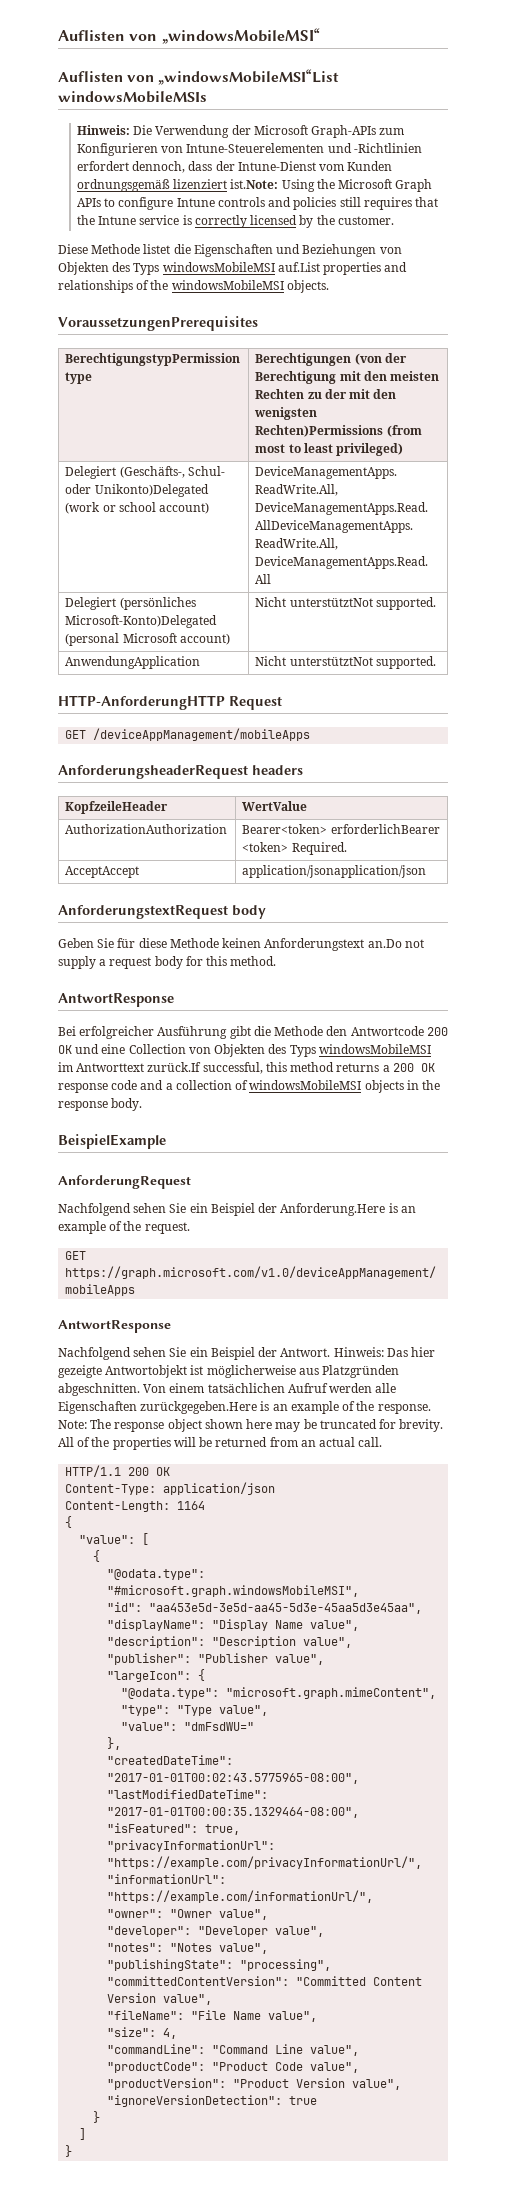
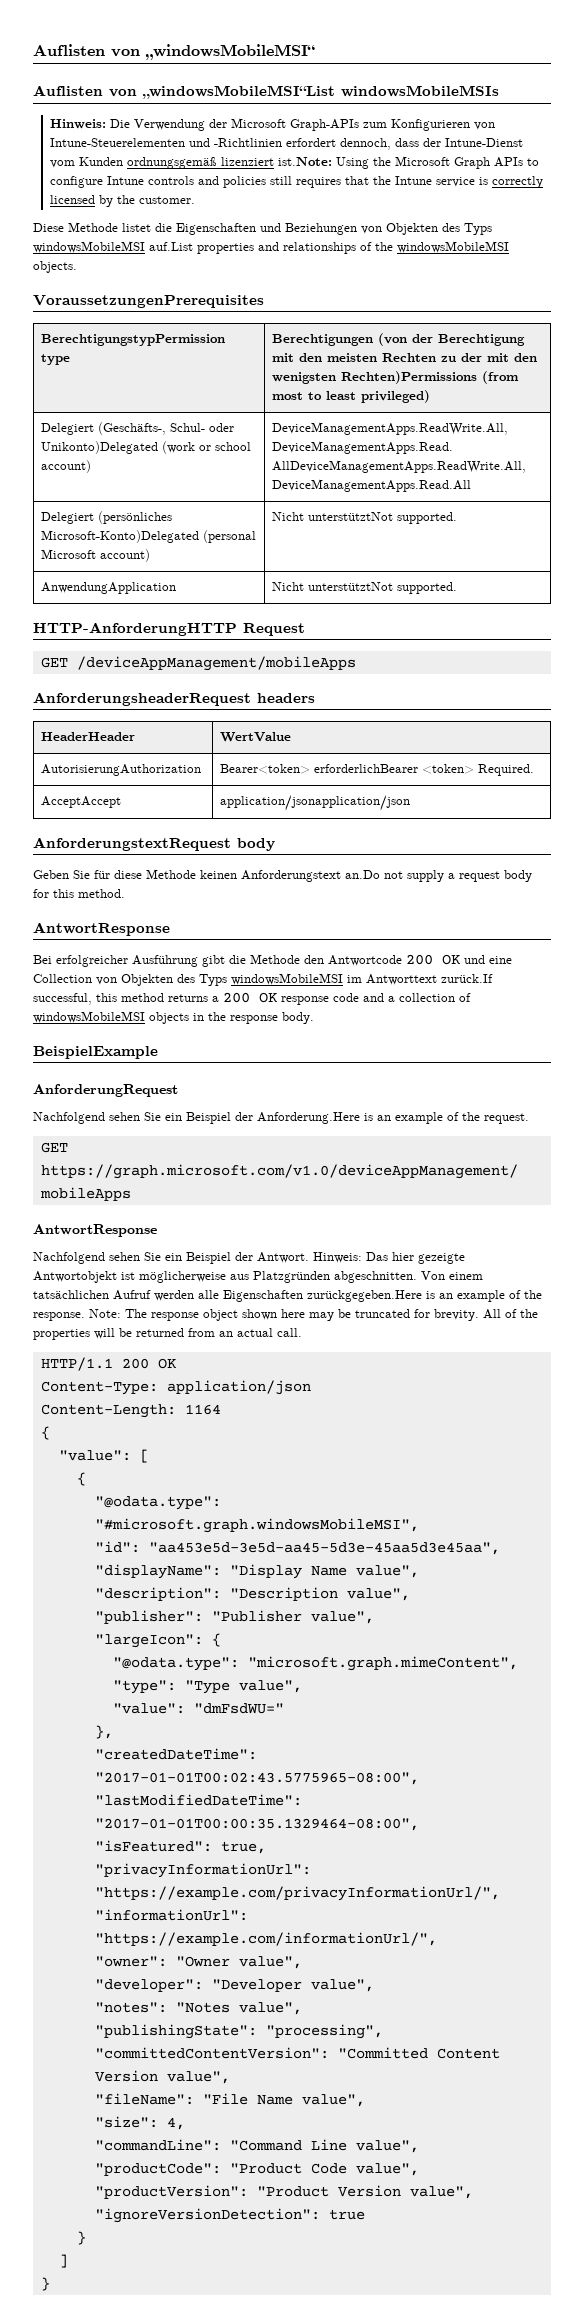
- KopfzeileHeader | WertValue
+ HeaderHeader | WertValue
- AuthorizationAuthorization | Bearer<token> erforderlichBearer <token> Required.
+ AutorisierungAuthorization | Bearer<token> erforderlichBearer <token> Required.

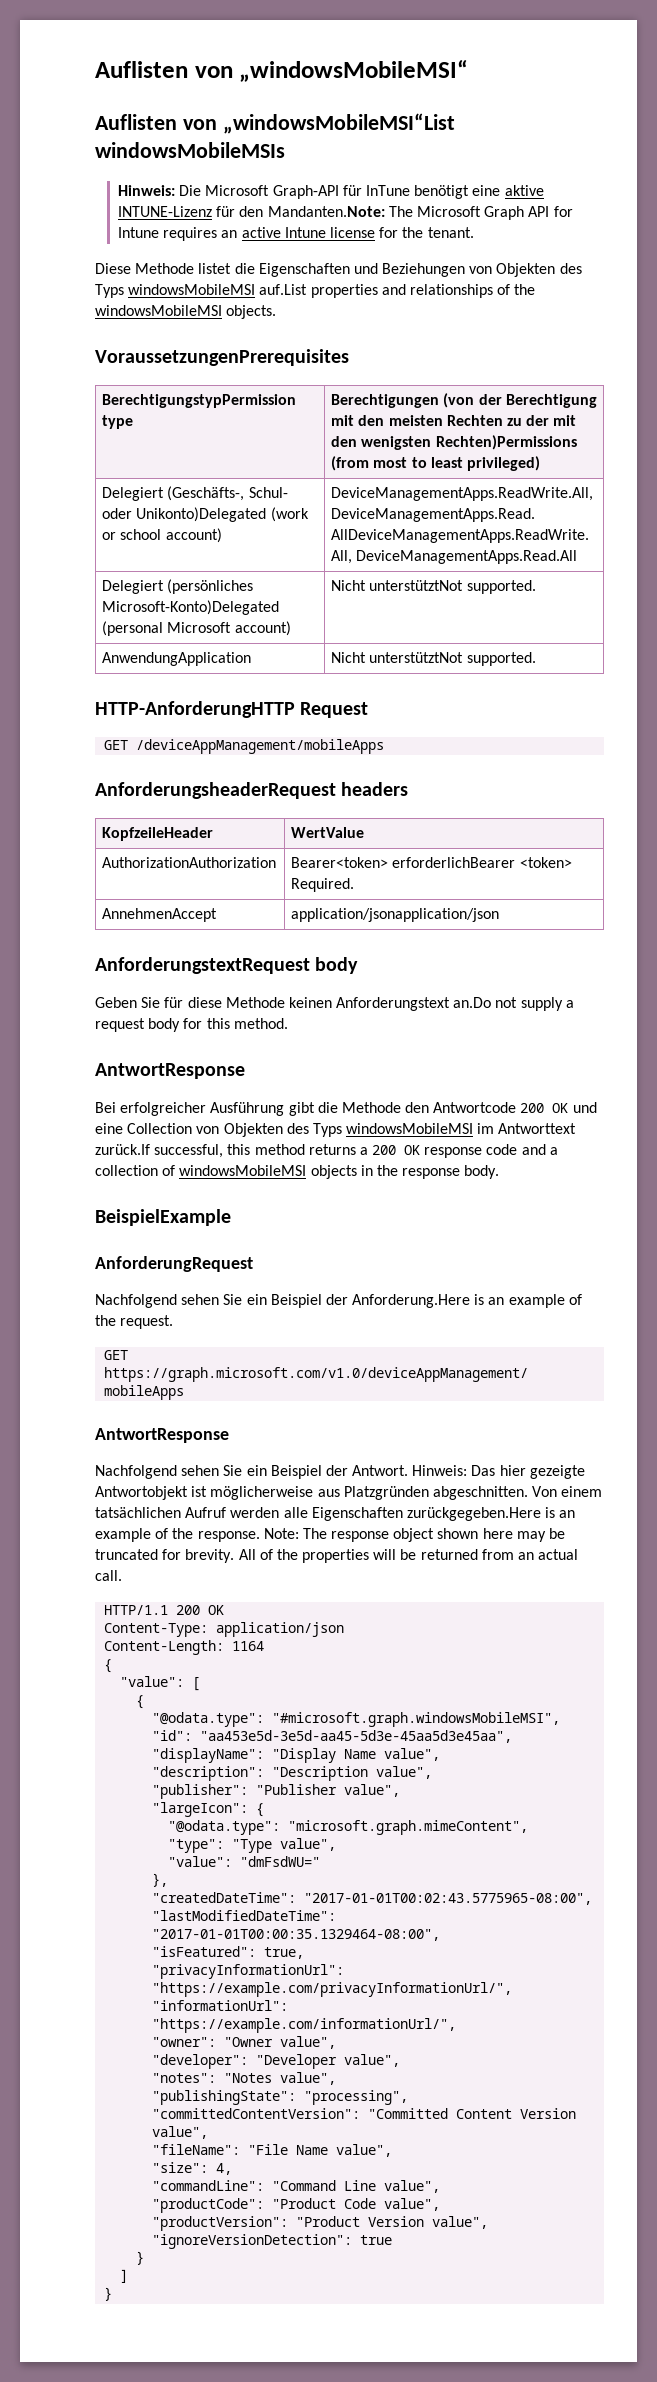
- Hinweis: Die Verwendung der Microsoft Graph-APIs zum Konfigurieren von Intune-Steuerelementen und -Richtlinien erfordert dennoch, dass der Intune-Dienst vom Kunden ordnungsgemäß lizenziert ist.Note: Using the Microsoft Graph APIs to configure Intune controls and policies still requires that the Intune service is correctly licensed by the customer.
+ Hinweis: Die Microsoft Graph-API für InTune benötigt eine aktive INTUNE-Lizenz für den Mandanten.Note: The Microsoft Graph API for Intune requires an active Intune license for the tenant.
- HeaderHeader | WertValue
+ KopfzeileHeader | WertValue
- AutorisierungAuthorization | Bearer<token> erforderlichBearer <token> Required.
+ AuthorizationAuthorization | Bearer<token> erforderlichBearer <token> Required.
- AcceptAccept | application/jsonapplication/json
+ AnnehmenAccept | application/jsonapplication/json

